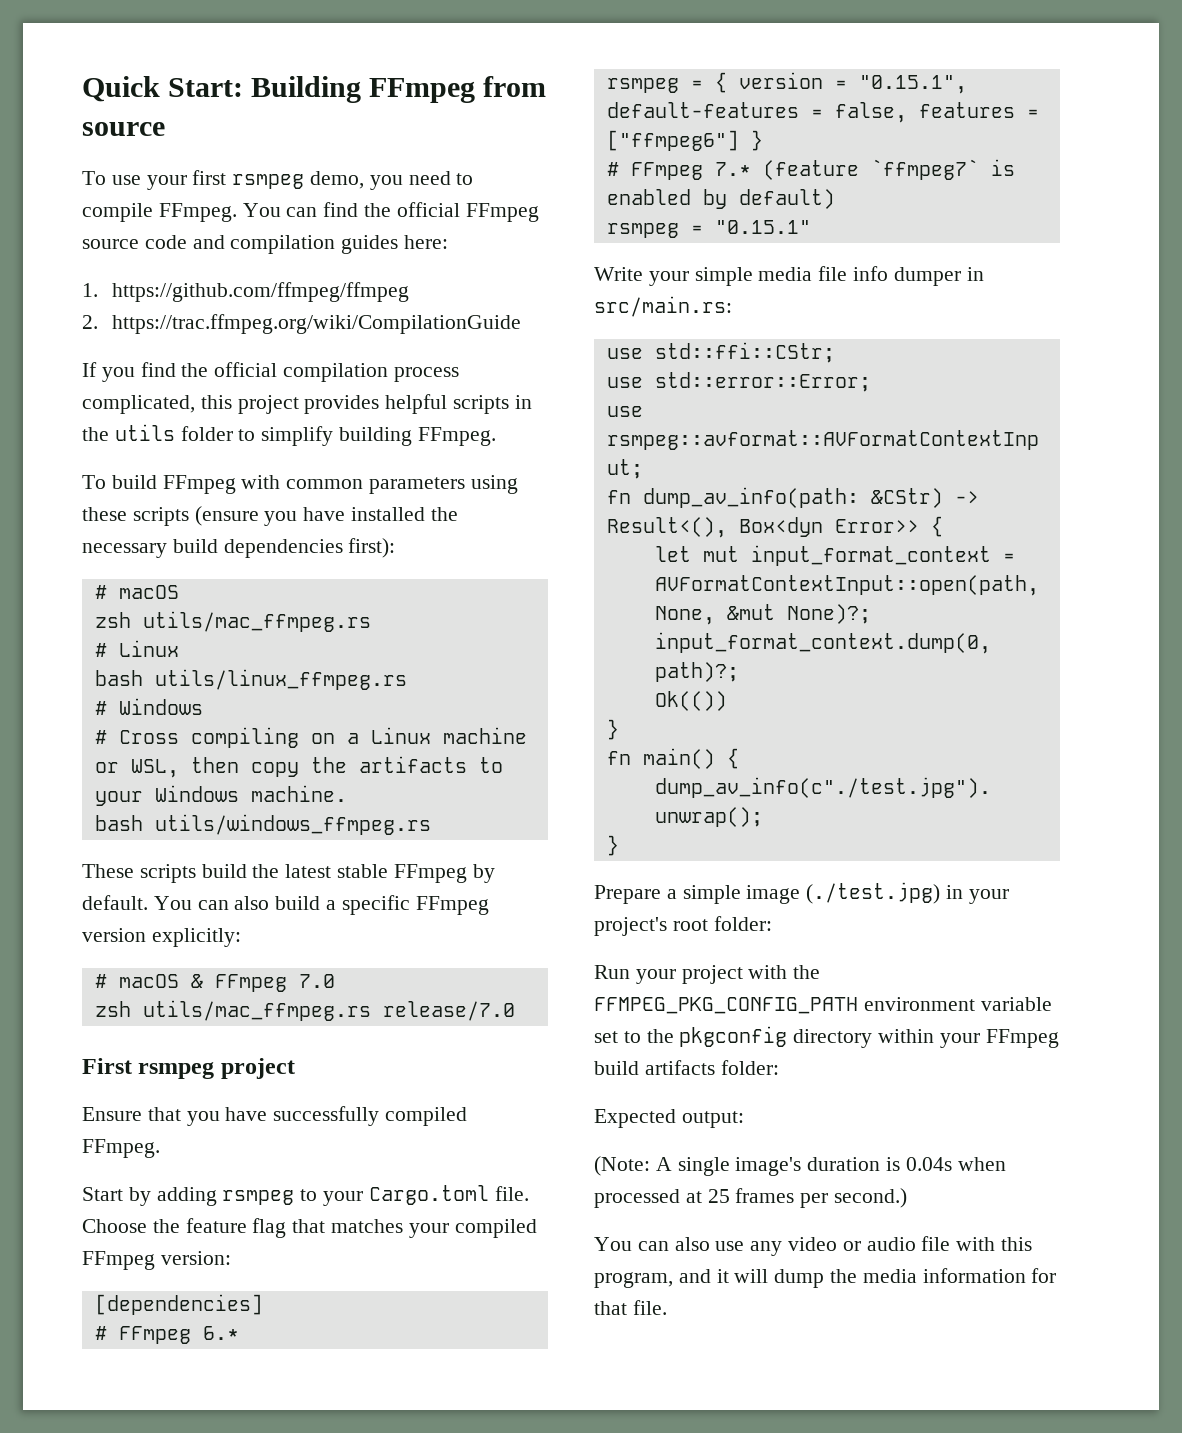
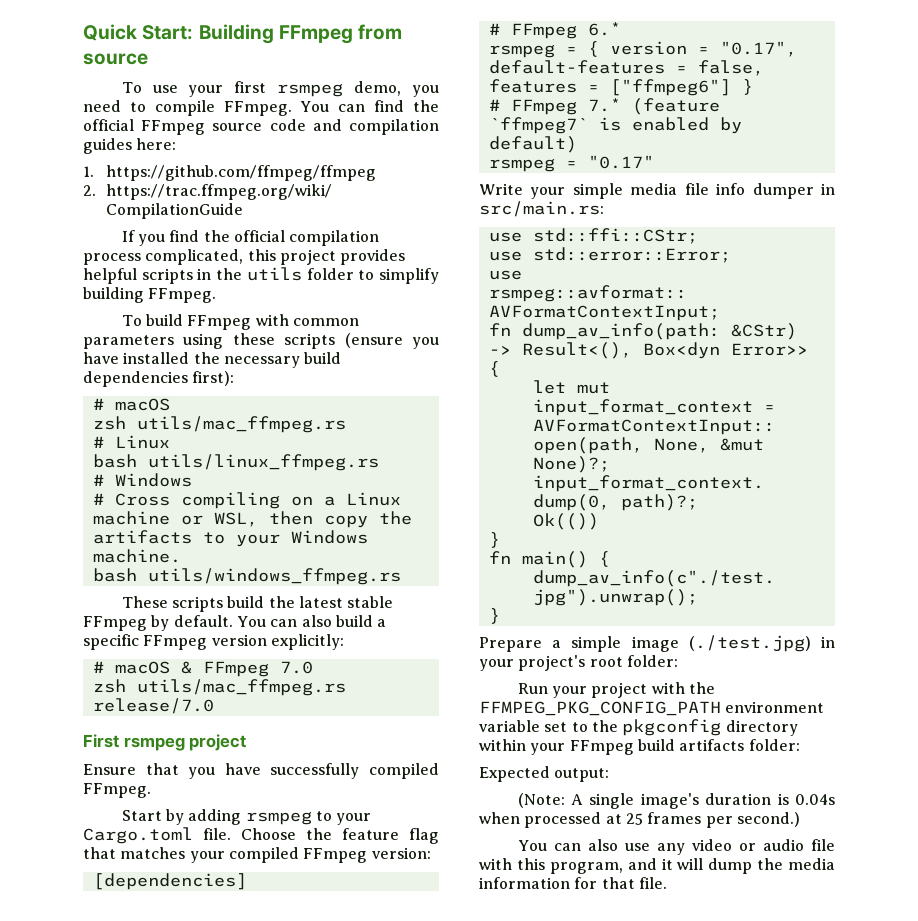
- rsmpeg = { version = "0.15.1", default-features = false, features = ["ffmpeg6"] }
+ rsmpeg = { version = "0.17", default-features = false, features = ["ffmpeg6"] }
- rsmpeg = "0.15.1"
+ rsmpeg = "0.17"

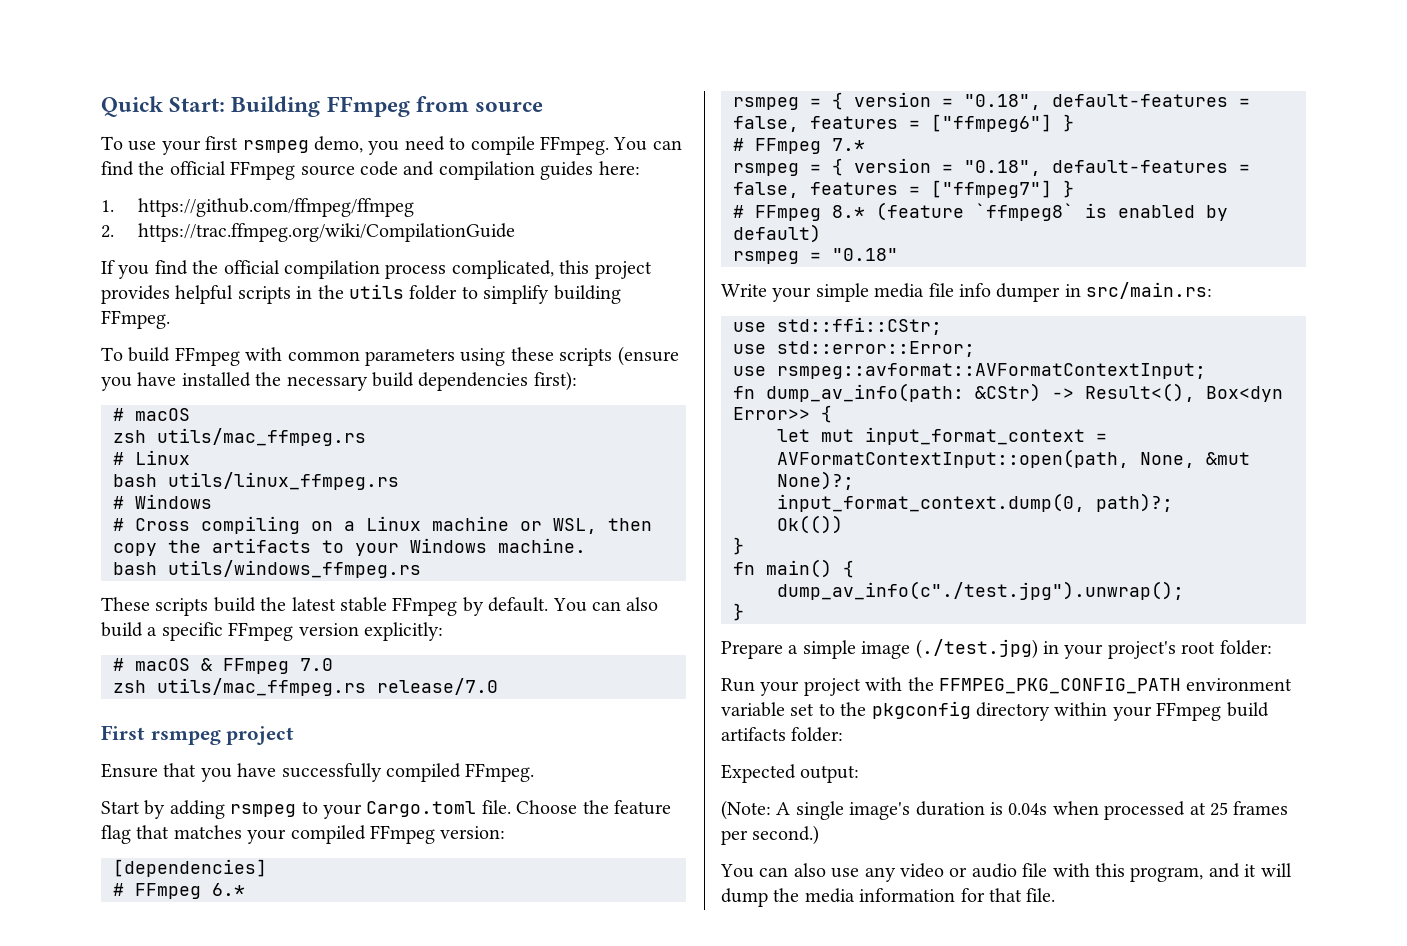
- rsmpeg = { version = "0.17", default-features = false, features = ["ffmpeg6"] }
+ rsmpeg = { version = "0.18", default-features = false, features = ["ffmpeg6"] }
- # FFmpeg 7.* (feature `ffmpeg7` is enabled by default)
+ # FFmpeg 7.*
+ rsmpeg = { version = "0.18", default-features = false, features = ["ffmpeg7"] }
+ # FFmpeg 8.* (feature `ffmpeg8` is enabled by default)
- rsmpeg = "0.17"
+ rsmpeg = "0.18"

